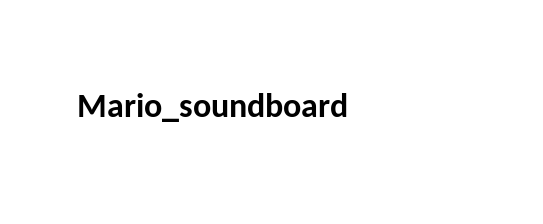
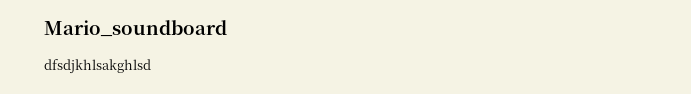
+ dfsdjkhlsakghlsd

